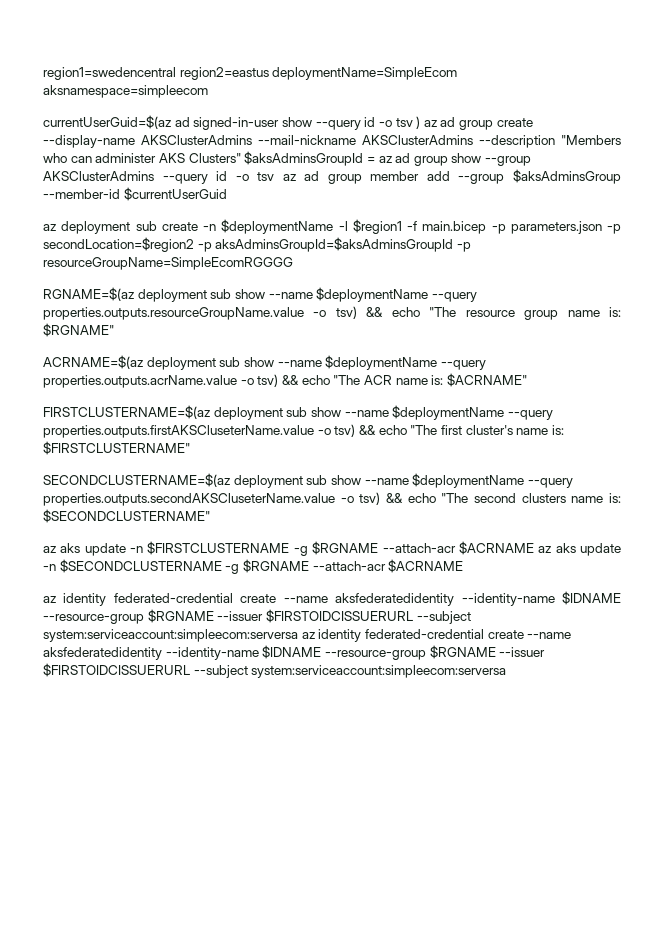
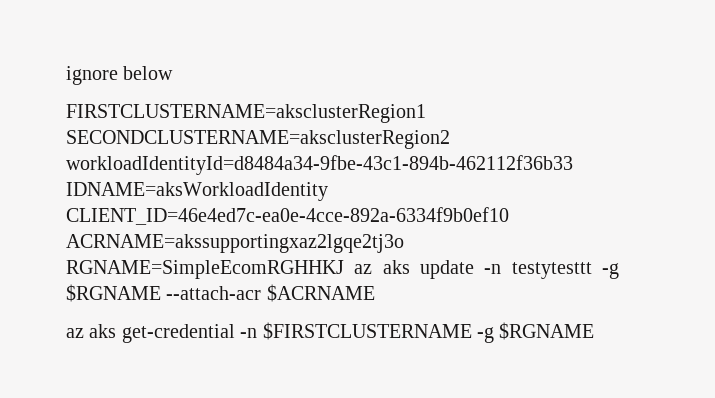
- region1=swedencentral region2=eastus deploymentName=SimpleEcom aksnamespace=simpleecom
- currentUserGuid=$(az ad signed-in-user show --query id -o tsv ) az ad group create --display-name AKSClusterAdmins --mail-nickname AKSClusterAdmins --description "Members who can administer AKS Clusters" $aksAdminsGroupId = az ad group show --group AKSClusterAdmins --query id -o tsv az ad group member add --group $aksAdminsGroup --member-id $currentUserGuid
- az deployment sub create -n $deploymentName -l $region1 -f main.bicep -p parameters.json -p secondLocation=$region2 -p aksAdminsGroupId=$aksAdminsGroupId -p resourceGroupName=SimpleEcomRGGGG
- RGNAME=$(az deployment sub show --name $deploymentName --query properties.outputs.resourceGroupName.value -o tsv) && echo "The resource group name is: $RGNAME"
- ACRNAME=$(az deployment sub show --name $deploymentName --query properties.outputs.acrName.value -o tsv) && echo "The ACR name is: $ACRNAME"
- FIRSTCLUSTERNAME=$(az deployment sub show --name $deploymentName --query properties.outputs.firstAKSCluseterName.value -o tsv) && echo "The first cluster's name is: $FIRSTCLUSTERNAME"
- SECONDCLUSTERNAME=$(az deployment sub show --name $deploymentName --query properties.outputs.secondAKSCluseterName.value -o tsv) && echo "The second clusters name is: $SECONDCLUSTERNAME"
- az aks update -n $FIRSTCLUSTERNAME -g $RGNAME --attach-acr $ACRNAME az aks update -n $SECONDCLUSTERNAME -g $RGNAME --attach-acr $ACRNAME
+ ignore below
+ FIRSTCLUSTERNAME=aksclusterRegion1 SECONDCLUSTERNAME=aksclusterRegion2 workloadIdentityId=d8484a34-9fbe-43c1-894b-462112f36b33 IDNAME=aksWorkloadIdentity CLIENT_ID=46e4ed7c-ea0e-4cce-892a-6334f9b0ef10 ACRNAME=akssupportingxaz2lgqe2tj3o RGNAME=SimpleEcomRGHHKJ az aks update -n testytesttt -g $RGNAME --attach-acr $ACRNAME
- az identity federated-credential create --name aksfederatedidentity --identity-name $IDNAME --resource-group $RGNAME --issuer $FIRSTOIDCISSUERURL --subject system:serviceaccount:simpleecom:serversa az identity federated-credential create --name aksfederatedidentity --identity-name $IDNAME --resource-group $RGNAME --issuer $FIRSTOIDCISSUERURL --subject system:serviceaccount:simpleecom:serversa
+ az aks get-credential -n $FIRSTCLUSTERNAME -g $RGNAME

